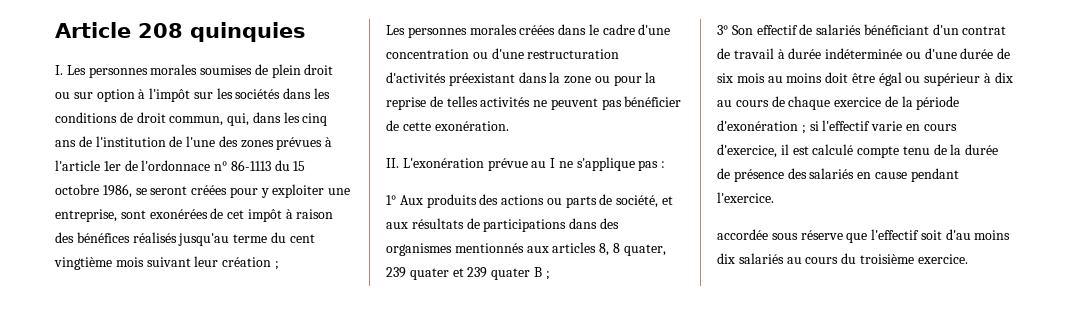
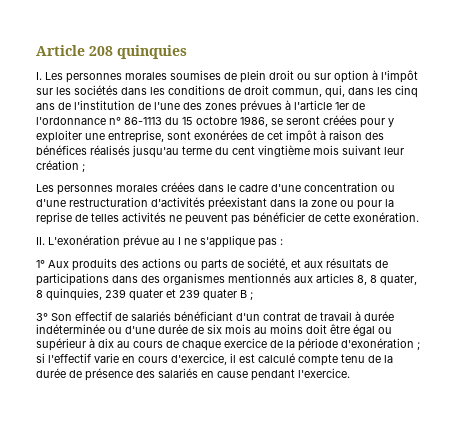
- I. Les personnes morales soumises de plein droit ou sur option à l'impôt sur les sociétés dans les conditions de droit commun, qui, dans les cinq ans de l'institution de l'une des zones prévues à l'article 1er de l'ordonnace n° 86-1113 du 15 octobre 1986, se seront créées pour y exploiter une entreprise, sont exonérées de cet impôt à raison des bénéfices réalisés jusqu'au terme du cent vingtième mois suivant leur création ;
+ I. Les personnes morales soumises de plein droit ou sur option à l'impôt sur les sociétés dans les conditions de droit commun, qui, dans les cinq ans de l'institution de l'une des zones prévues à l'article 1er de l'ordonnance n° 86-1113 du 15 octobre 1986, se seront créées pour y exploiter une entreprise, sont exonérées de cet impôt à raison des bénéfices réalisés jusqu'au terme du cent vingtième mois suivant leur création ;
- 1° Aux produits des actions ou parts de société, et aux résultats de participations dans des organismes mentionnés aux articles 8, 8 quater, 239 quater et 239 quater B ;
+ 1° Aux produits des actions ou parts de société, et aux résultats de participations dans des organismes mentionnés aux articles 8, 8 quater, 8 quinquies, 239 quater et 239 quater B ;
- accordée sous réserve que l'effectif soit d'au moins dix salariés au cours du troisième exercice.

